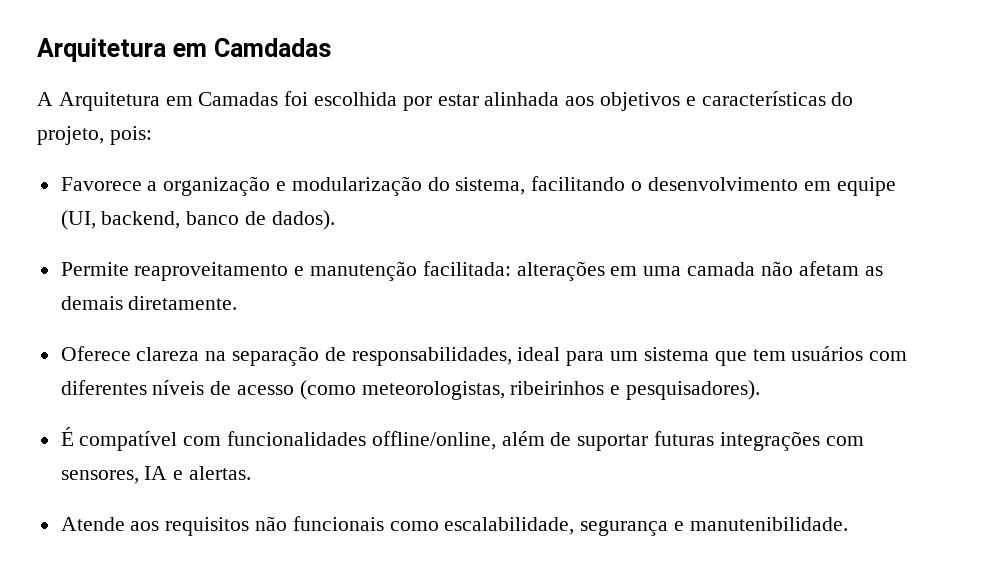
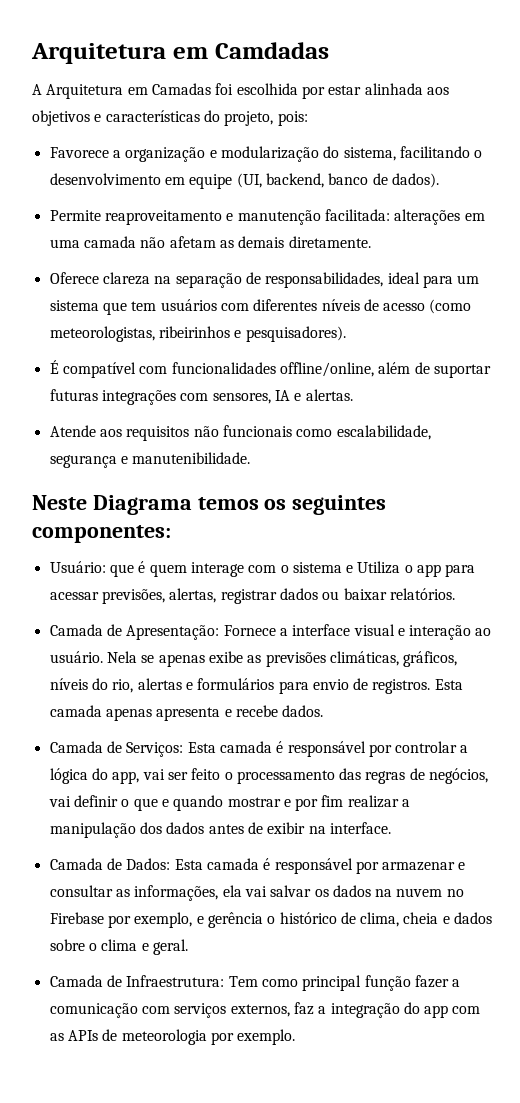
+ Neste Diagrama temos os seguintes componentes:
+ Usuário: que é quem interage com o sistema e Utiliza o app para acessar previsões, alertas, registrar dados ou baixar relatórios.
+ Camada de Apresentação: Fornece a interface visual e interação ao usuário. Nela se apenas exibe as previsões climáticas, gráficos, níveis do rio, alertas e formulários para envio de registros. Esta camada apenas apresenta e recebe dados.
+ Camada de Serviços: Esta camada é responsável por controlar a lógica do app, vai ser feito o processamento das regras de negócios, vai definir o que e quando mostrar e por fim realizar a manipulação dos dados antes de exibir na interface.
+ Camada de Dados: Esta camada é responsável por armazenar e consultar as informações, ela vai salvar os dados na nuvem no Firebase por exemplo, e gerência o histórico de clima, cheia e dados sobre o clima e geral.
+ Camada de Infraestrutura: Tem como principal função fazer a comunicação com serviços externos, faz a integração do app com as APIs de meteorologia por exemplo.

